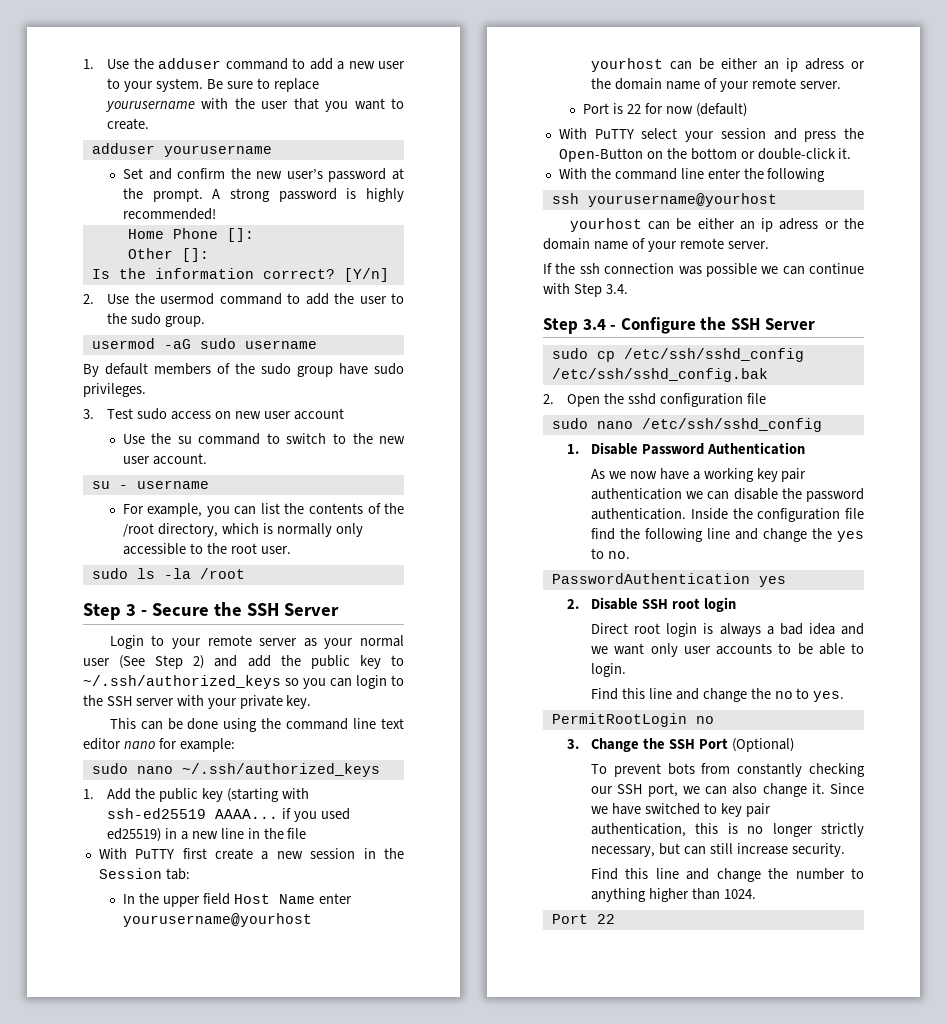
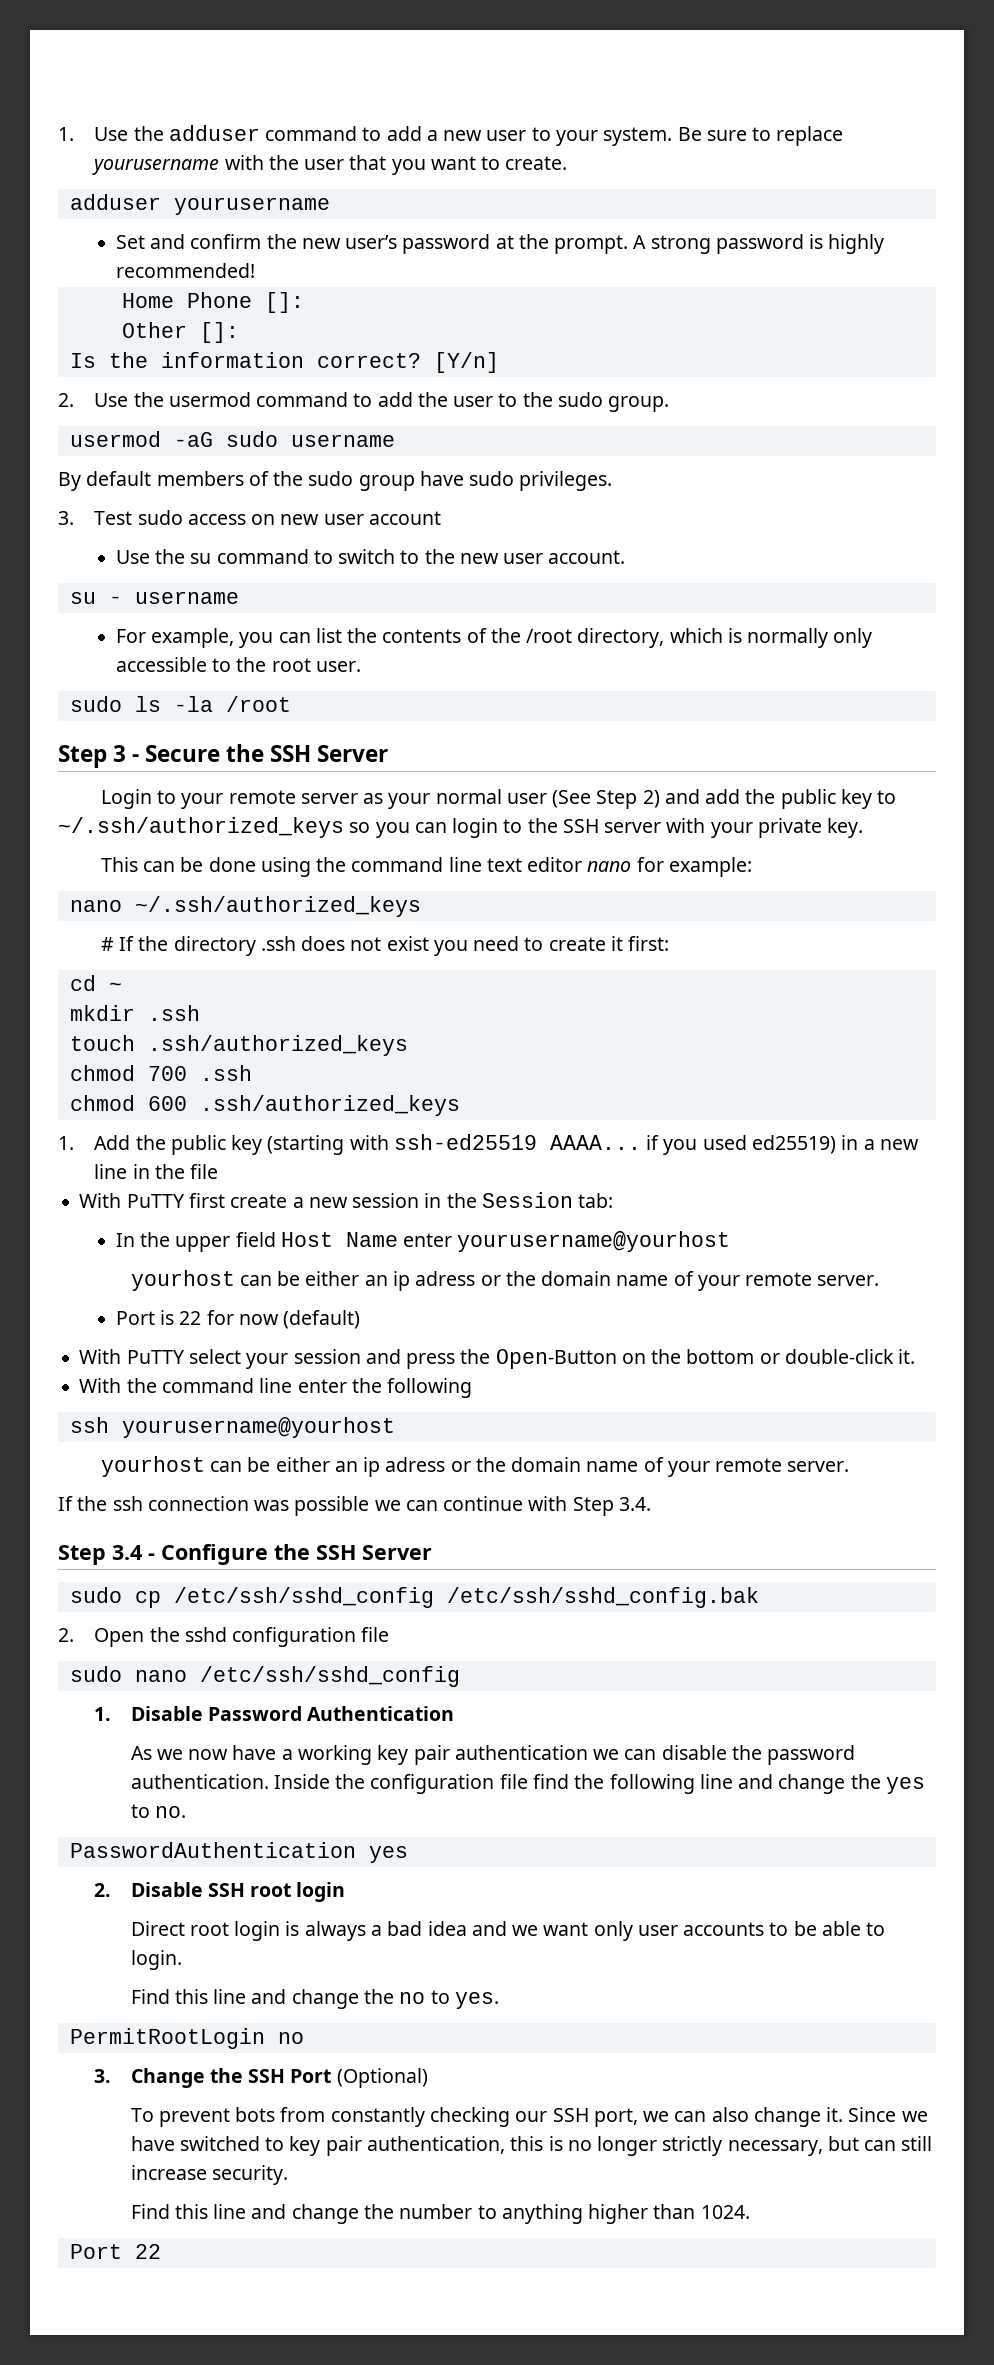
- sudo nano ~/.ssh/authorized_keys
+ nano ~/.ssh/authorized_keys
+ # If the directory .ssh does not exist you need to create it first:
+ cd ~
+ mkdir .ssh
+ touch .ssh/authorized_keys
+ chmod 700 .ssh
+ chmod 600 .ssh/authorized_keys

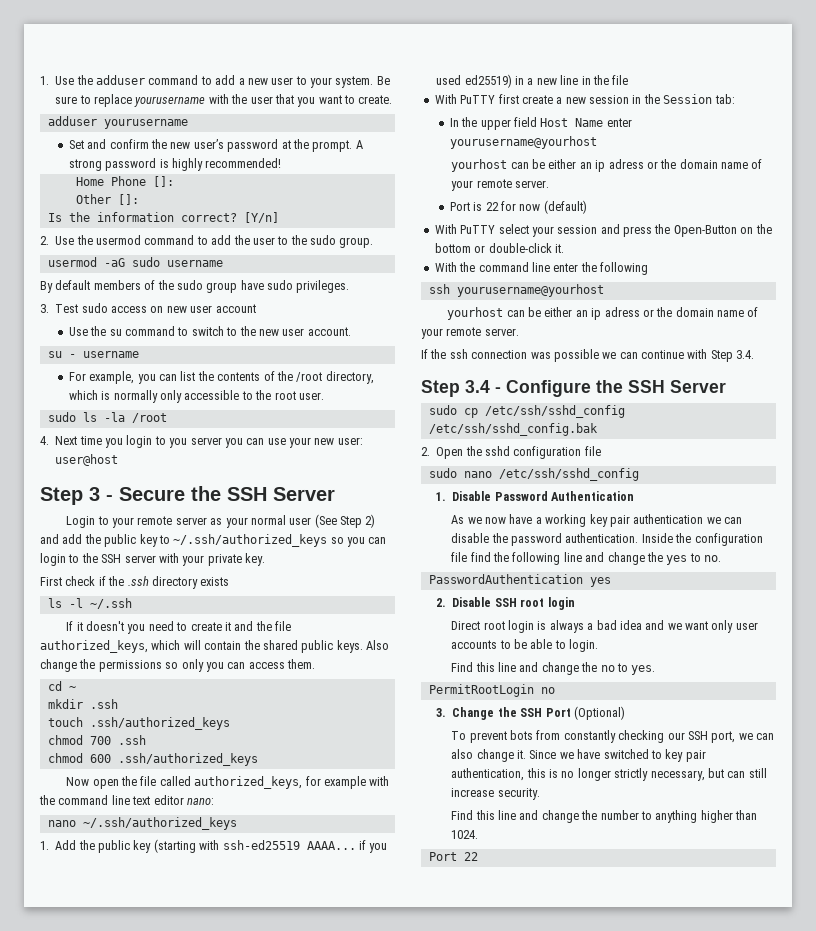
+ 4. Next time you login to you server you can use your new user: user@host
- This can be done using the command line text editor nano for example:
- nano ~/.ssh/authorized_keys
- # If the directory .ssh does not exist you need to create it first:
+ First check if the .ssh directory exists
+ ls -l ~/.ssh
+ If it doesn't you need to create it and the file authorized_keys, which will contain the shared public keys. Also change the permissions so only you can access them.
+ Now open the file called authorized_keys, for example with the command line text editor nano:
+ nano ~/.ssh/authorized_keys

